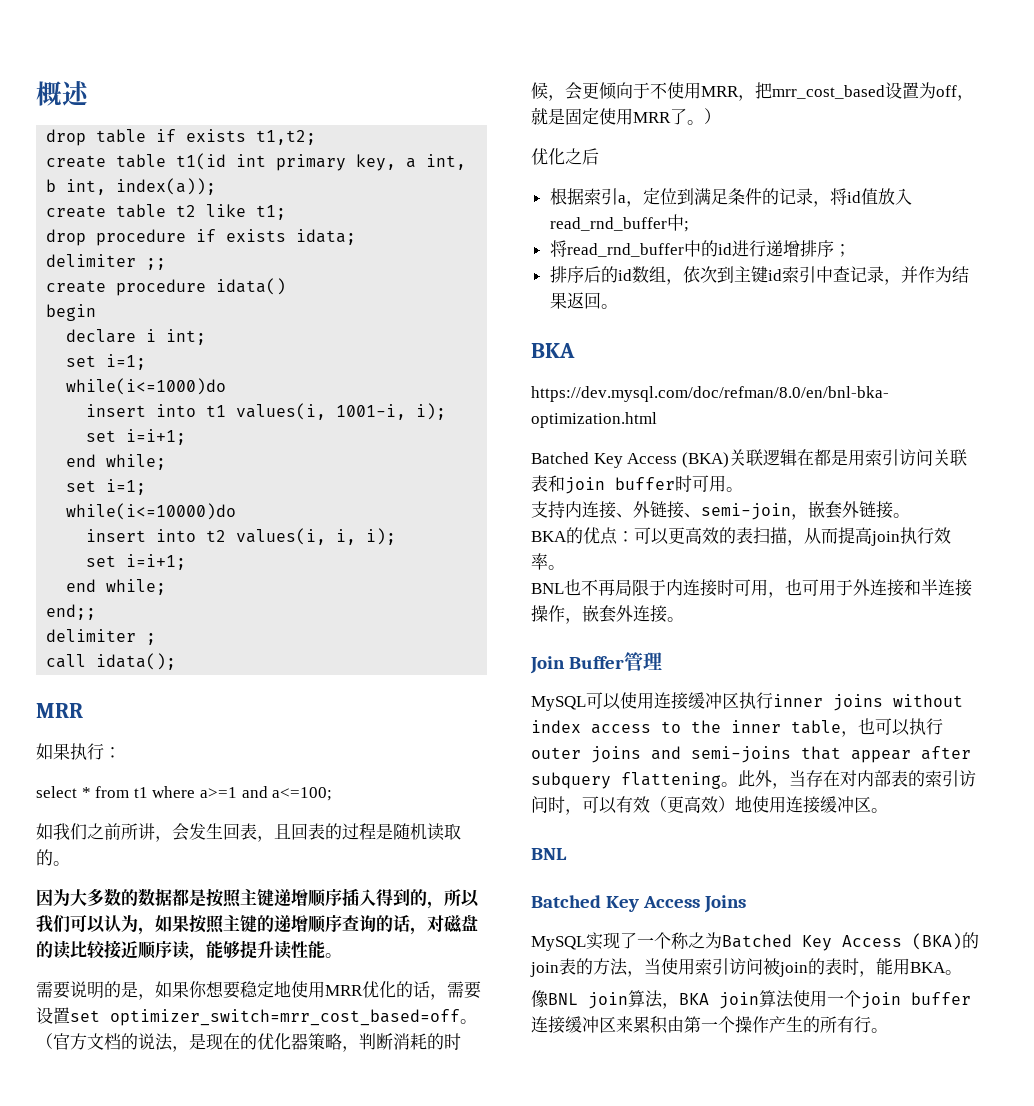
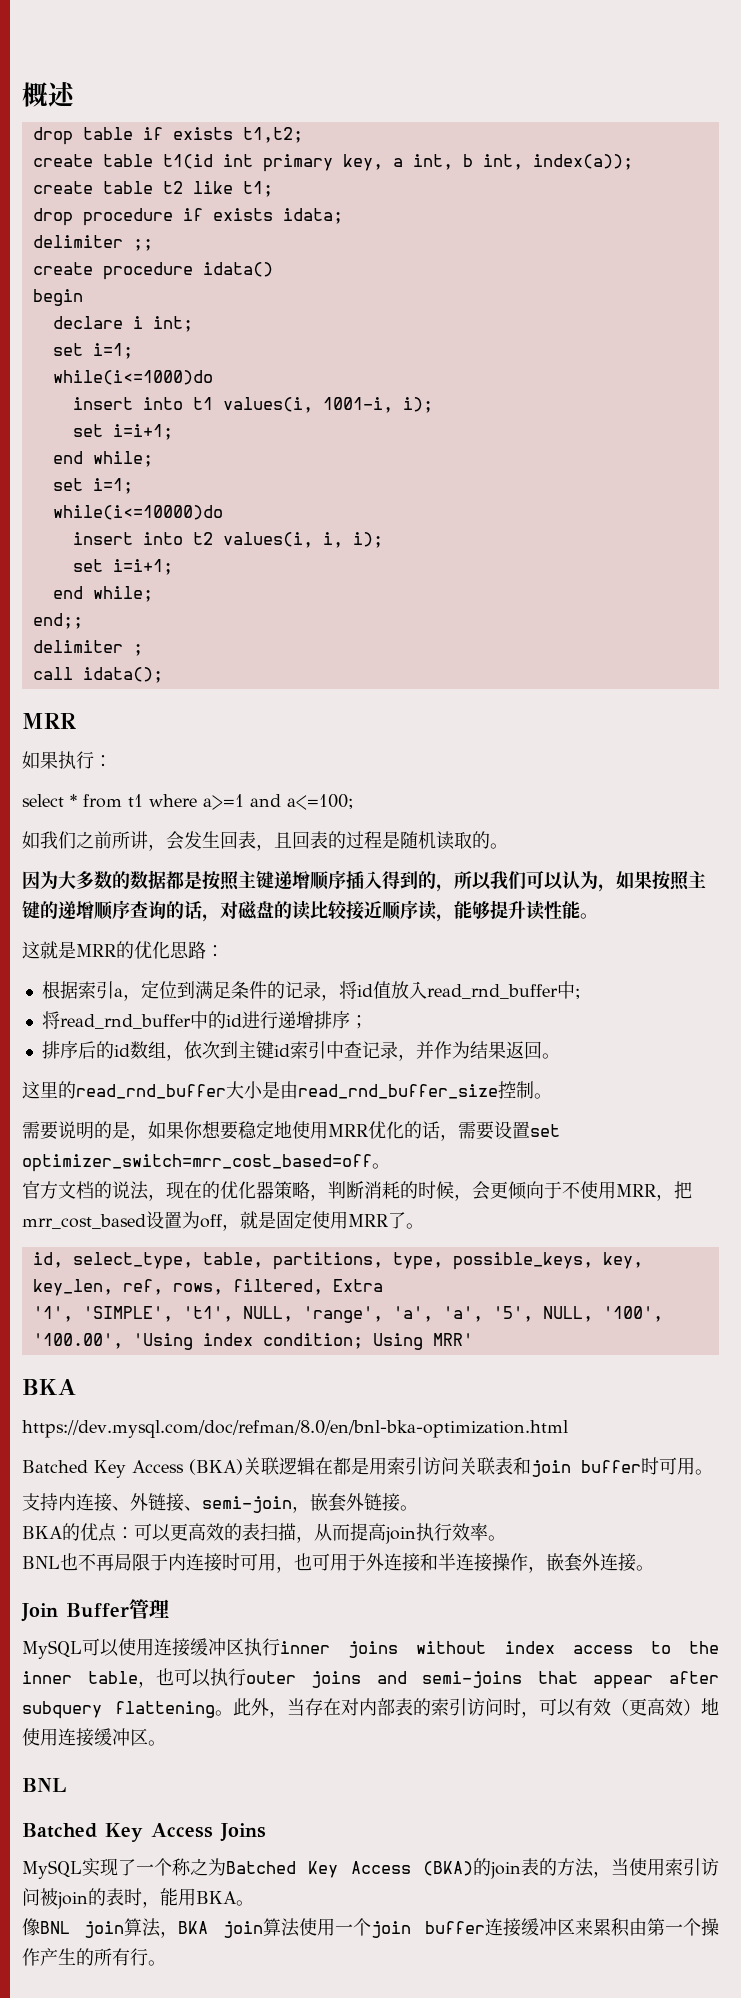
- 需要说明的是，如果你想要稳定地使用MRR优化的话，需要设置set optimizer_switch=mrr_cost_based=off。（官方文档的说法，是现在的优化器策略，判断消耗的时候，会更倾向于不使用MRR，把mrr_cost_based设置为off，就是固定使用MRR了。）
- 优化之后
+ 这就是MRR的优化思路：
+ 这里的read_rnd_buffer大小是由read_rnd_buffer_size控制。
+ 需要说明的是，如果你想要稳定地使用MRR优化的话，需要设置set optimizer_switch=mrr_cost_based=off。
+ 官方文档的说法，现在的优化器策略，判断消耗的时候，会更倾向于不使用MRR，把mrr_cost_based设置为off，就是固定使用MRR了。
+ id, select_type, table, partitions, type, possible_keys, key, key_len, ref, rows, filtered, Extra
+ '1', 'SIMPLE', 't1', NULL, 'range', 'a', 'a', '5', NULL, '100', '100.00', 'Using index condition; Using MRR'

